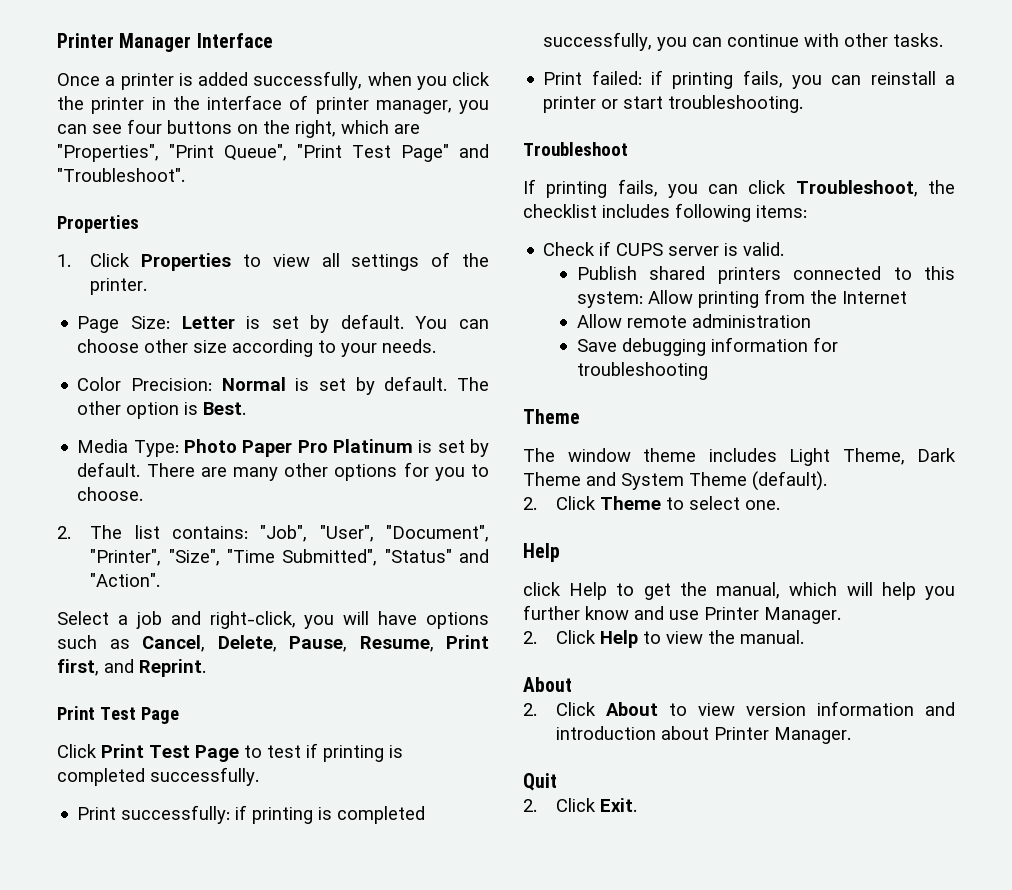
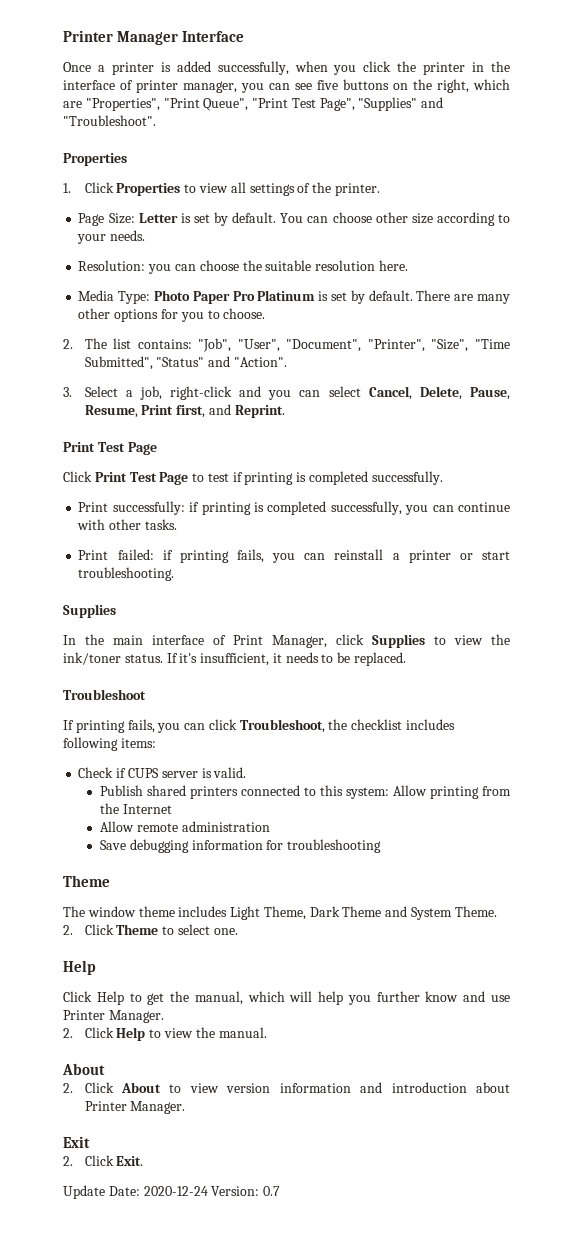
- Once a printer is added successfully, when you click the printer in the interface of printer manager, you can see four buttons on the right, which are "Properties", "Print Queue", "Print Test Page" and "Troubleshoot".
+ Once a printer is added successfully, when you click the printer in the interface of printer manager, you can see five buttons on the right, which are "Properties", "Print Queue", "Print Test Page", "Supplies" and "Troubleshoot".
- Color Precision: Normal is set by default. The other option is Best.
+ Resolution: you can choose the suitable resolution here.
- Select a job and right-click, you will have options such as Cancel, Delete, Pause, Resume, Print first, and Reprint.
+ 3. Select a job, right-click and you can select Cancel, Delete, Pause, Resume, Print first, and Reprint.
  Print failed: if printing fails, you can reinstall a printer or start troubleshooting.
+ Supplies
+ In the main interface of Print Manager, click Supplies to view the ink/toner status. If it's insufficient, it needs to be replaced.
- The window theme includes Light Theme, Dark Theme and System Theme (default).
+ The window theme includes Light Theme, Dark Theme and System Theme.
- click Help to get the manual, which will help you further know and use Printer Manager.
+ Click Help to get the manual, which will help you further know and use Printer Manager.
- Quit
+ Exit
+ Update Date: 2020-12-24 Version: 0.7

